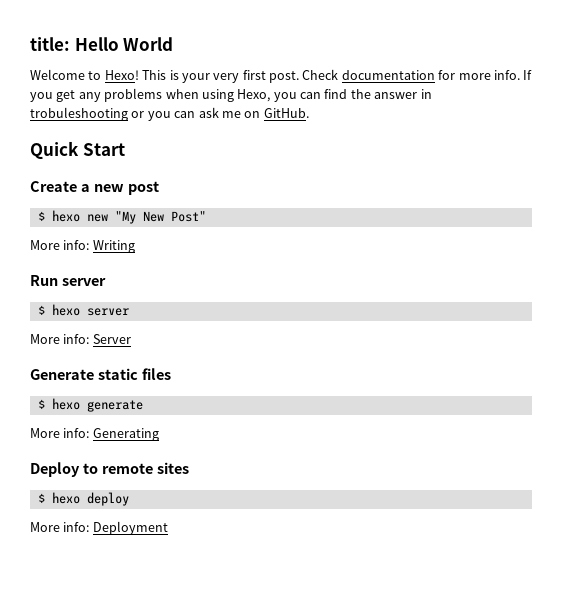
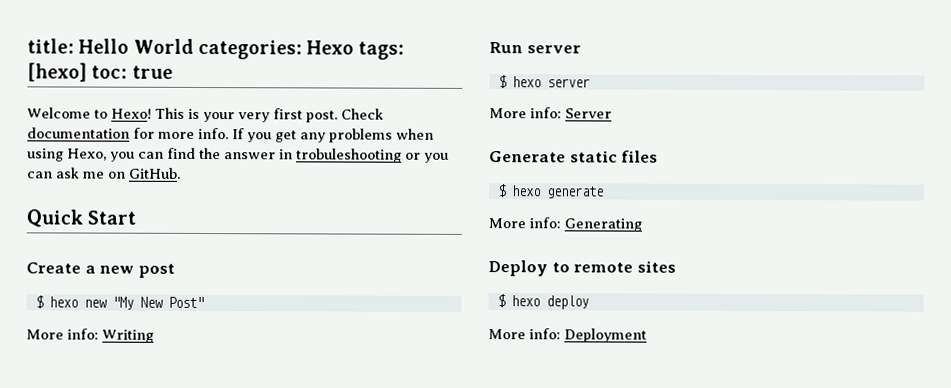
- title: Hello World
+ title: Hello World categories: Hexo tags: [hexo] toc: true

